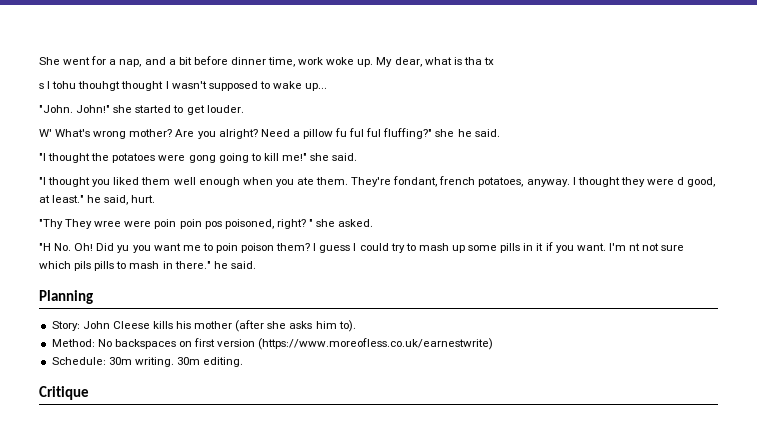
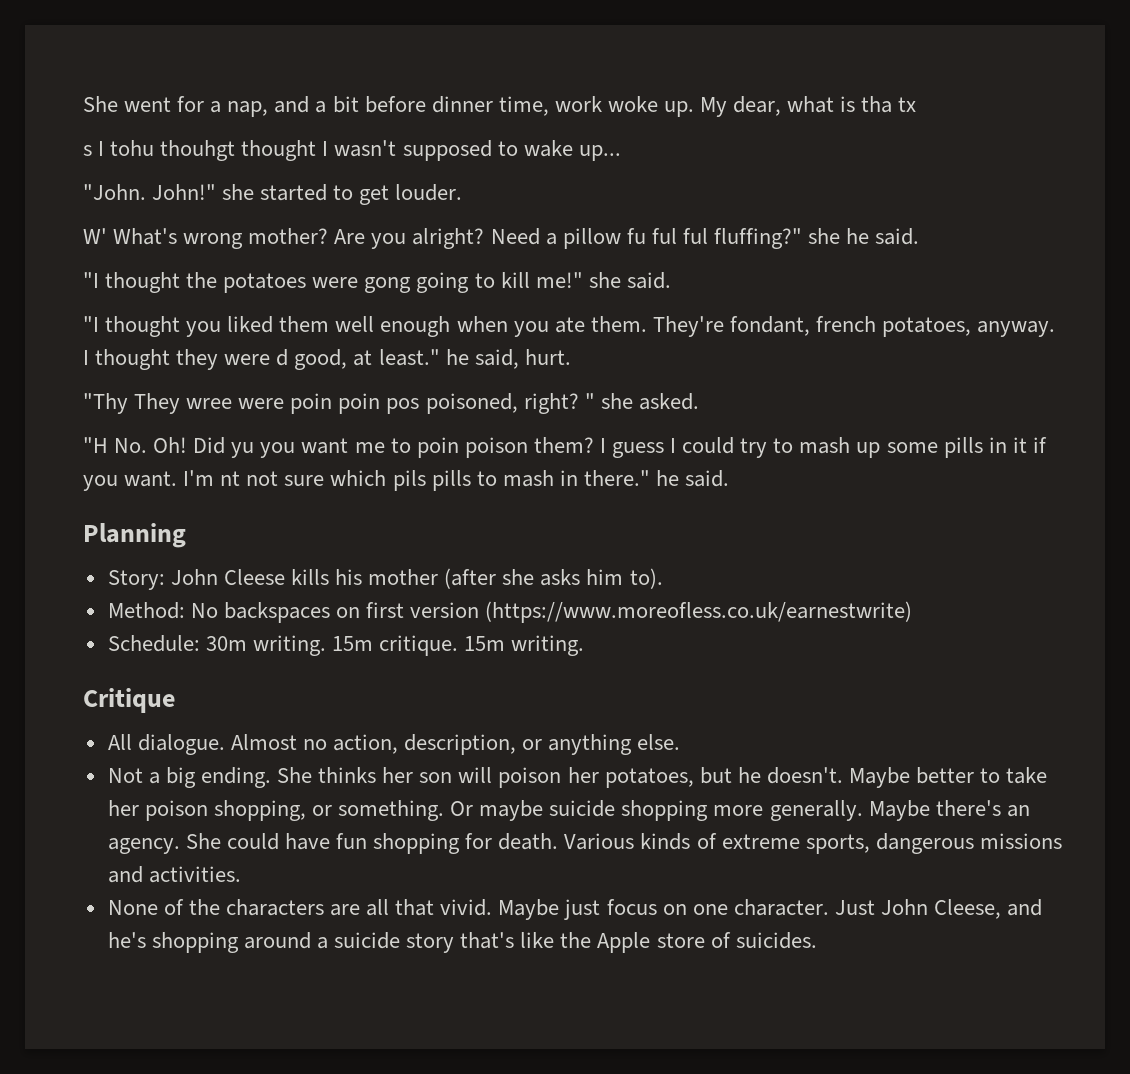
- 30m editing.
+ 15m critique. 15m writing.
  Critique
+ All dialogue. Almost no action, description, or anything else.
+ Not a big ending. She thinks her son will poison her potatoes, but he doesn't. Maybe better to take her poison shopping, or something. Or maybe suicide shopping more generally. Maybe there's an agency. She could have fun shopping for death. Various kinds of extreme sports, dangerous missions and activities.
+ None of the characters are all that vivid. Maybe just focus on one character. Just John Cleese, and he's shopping around a suicide story that's like the Apple store of suicides.

